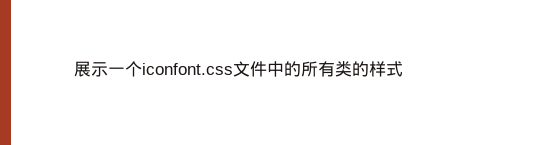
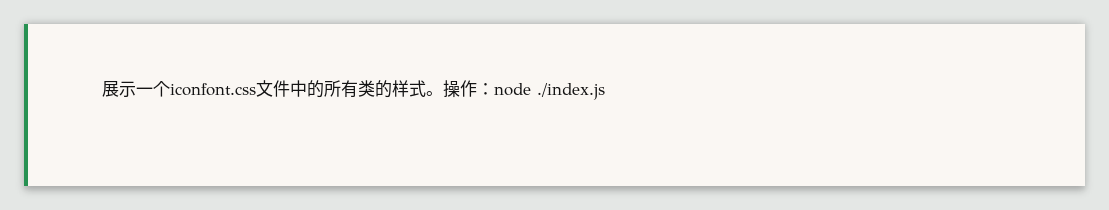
- 展示一个iconfont.css文件中的所有类的样式
+ 展示一个iconfont.css文件中的所有类的样式。操作：node ./index.js

